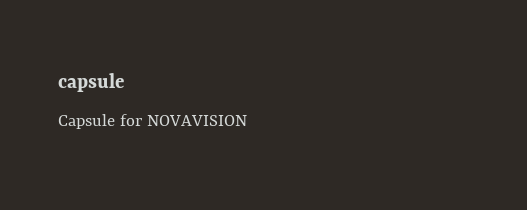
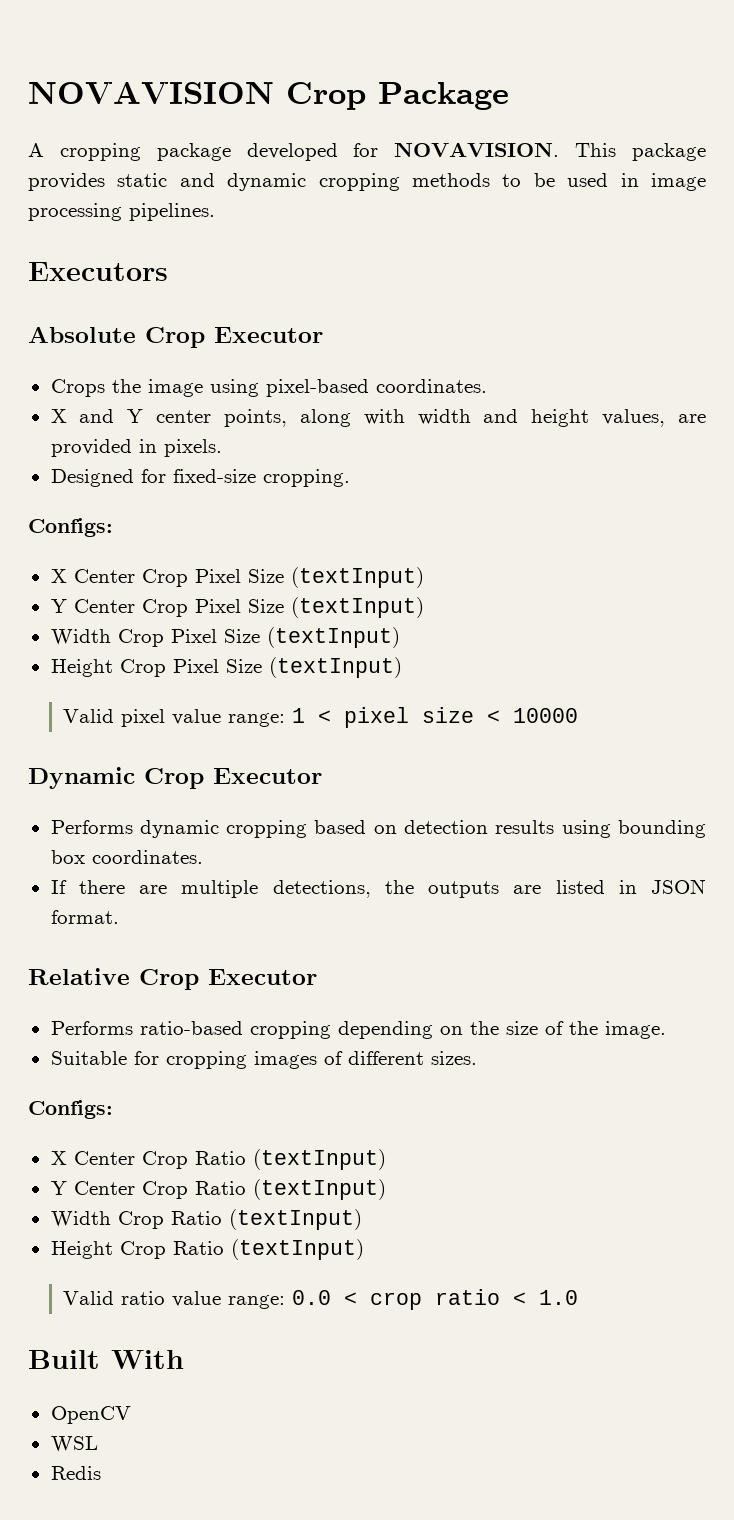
- capsule
- Capsule for NOVAVISION
+ NOVAVISION Crop Package
+ A cropping package developed for NOVAVISION. This package provides static and dynamic cropping methods to be used in image processing pipelines.
+ Executors
+ Absolute Crop Executor
+ Crops the image using pixel-based coordinates.
+ X and Y center points, along with width and height values, are provided in pixels.
+ Designed for fixed-size cropping.
+ Configs:
+ X Center Crop Pixel Size (textInput)
+ Y Center Crop Pixel Size (textInput)
+ Width Crop Pixel Size (textInput)
+ Height Crop Pixel Size (textInput)
+ Valid pixel value range: 1 < pixel size < 10000
+ Dynamic Crop Executor
+ Performs dynamic cropping based on detection results using bounding box coordinates.
+ If there are multiple detections, the outputs are listed in JSON format.
+ Relative Crop Executor
+ Performs ratio-based cropping depending on the size of the image.
+ Suitable for cropping images of different sizes.
+ Configs:
+ X Center Crop Ratio (textInput)
+ Y Center Crop Ratio (textInput)
+ Width Crop Ratio (textInput)
+ Height Crop Ratio (textInput)
+ Valid ratio value range: 0.0 < crop ratio < 1.0
+ Built With
+ OpenCV
+ WSL
+ Redis

